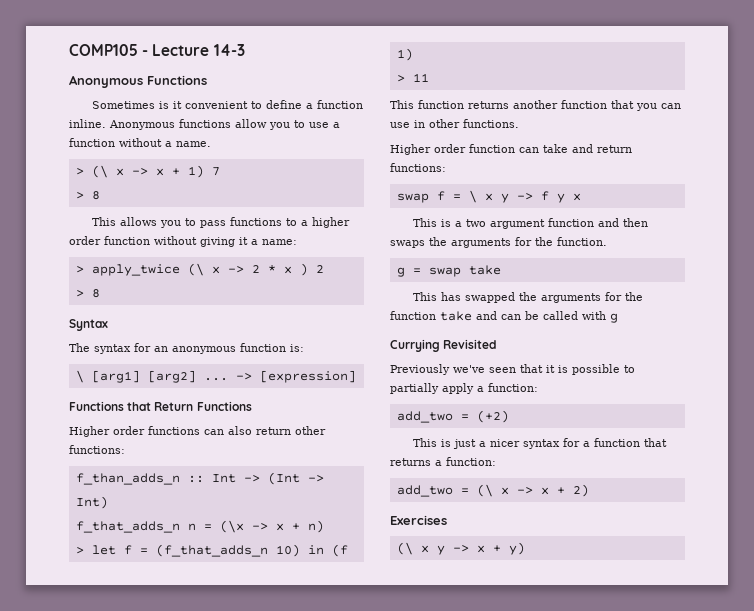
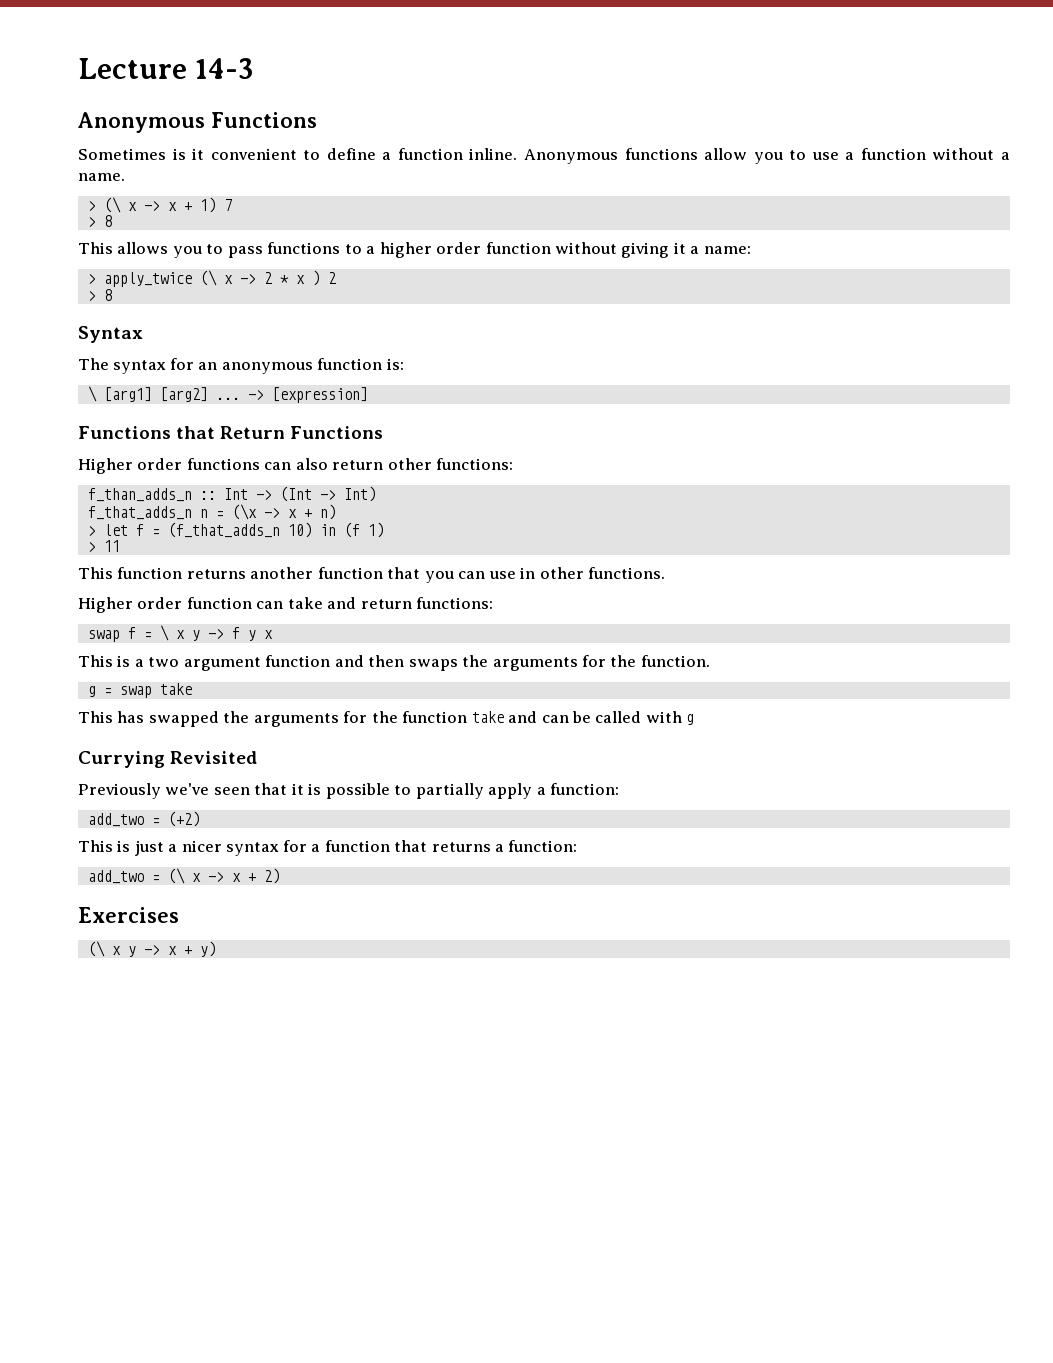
- COMP105 - Lecture 14-3
+ Lecture 14-3

